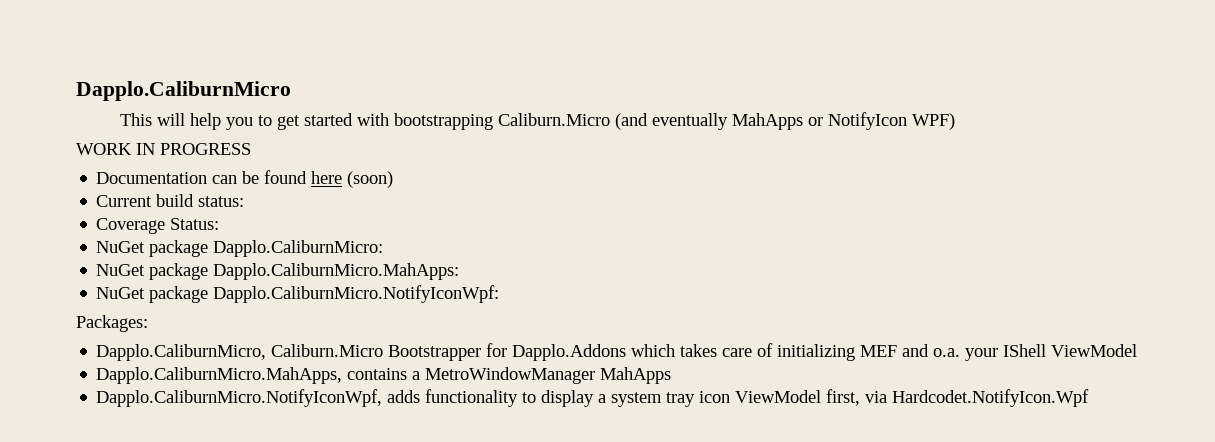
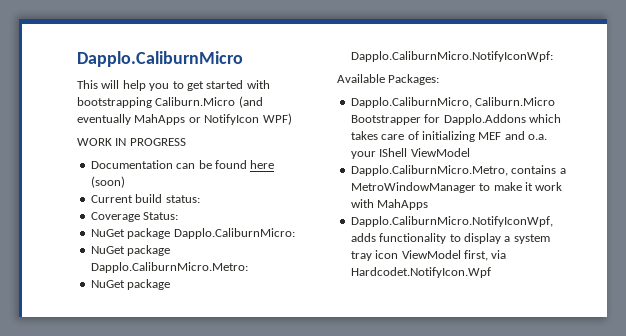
- NuGet package Dapplo.CaliburnMicro.MahApps:
+ NuGet package Dapplo.CaliburnMicro.Metro:
- Packages:
+ Available Packages:
- Dapplo.CaliburnMicro.MahApps, contains a MetroWindowManager MahApps
+ Dapplo.CaliburnMicro.Metro, contains a MetroWindowManager to make it work with MahApps

